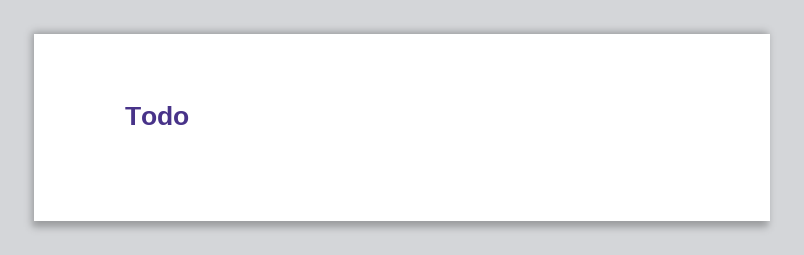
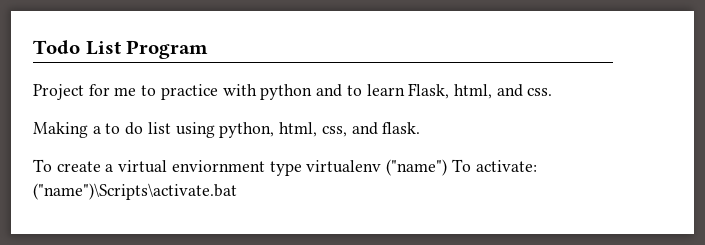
- Todo
+ Todo List Program
+ Project for me to practice with python and to learn Flask, html, and css.
+ Making a to do list using python, html, css, and flask.
+ To create a virtual enviornment type virtualenv ("name") To activate: ("name")\Scripts\activate.bat

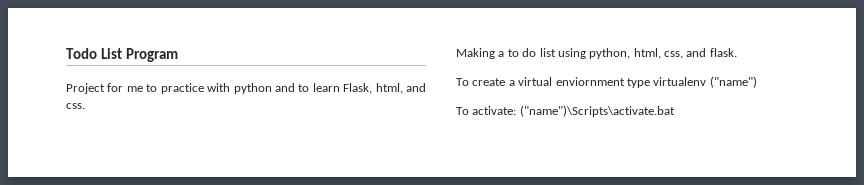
- To create a virtual enviornment type virtualenv ("name") To activate: ("name")\Scripts\activate.bat
+ To create a virtual enviornment type virtualenv ("name")
+ To activate: ("name")\Scripts\activate.bat

